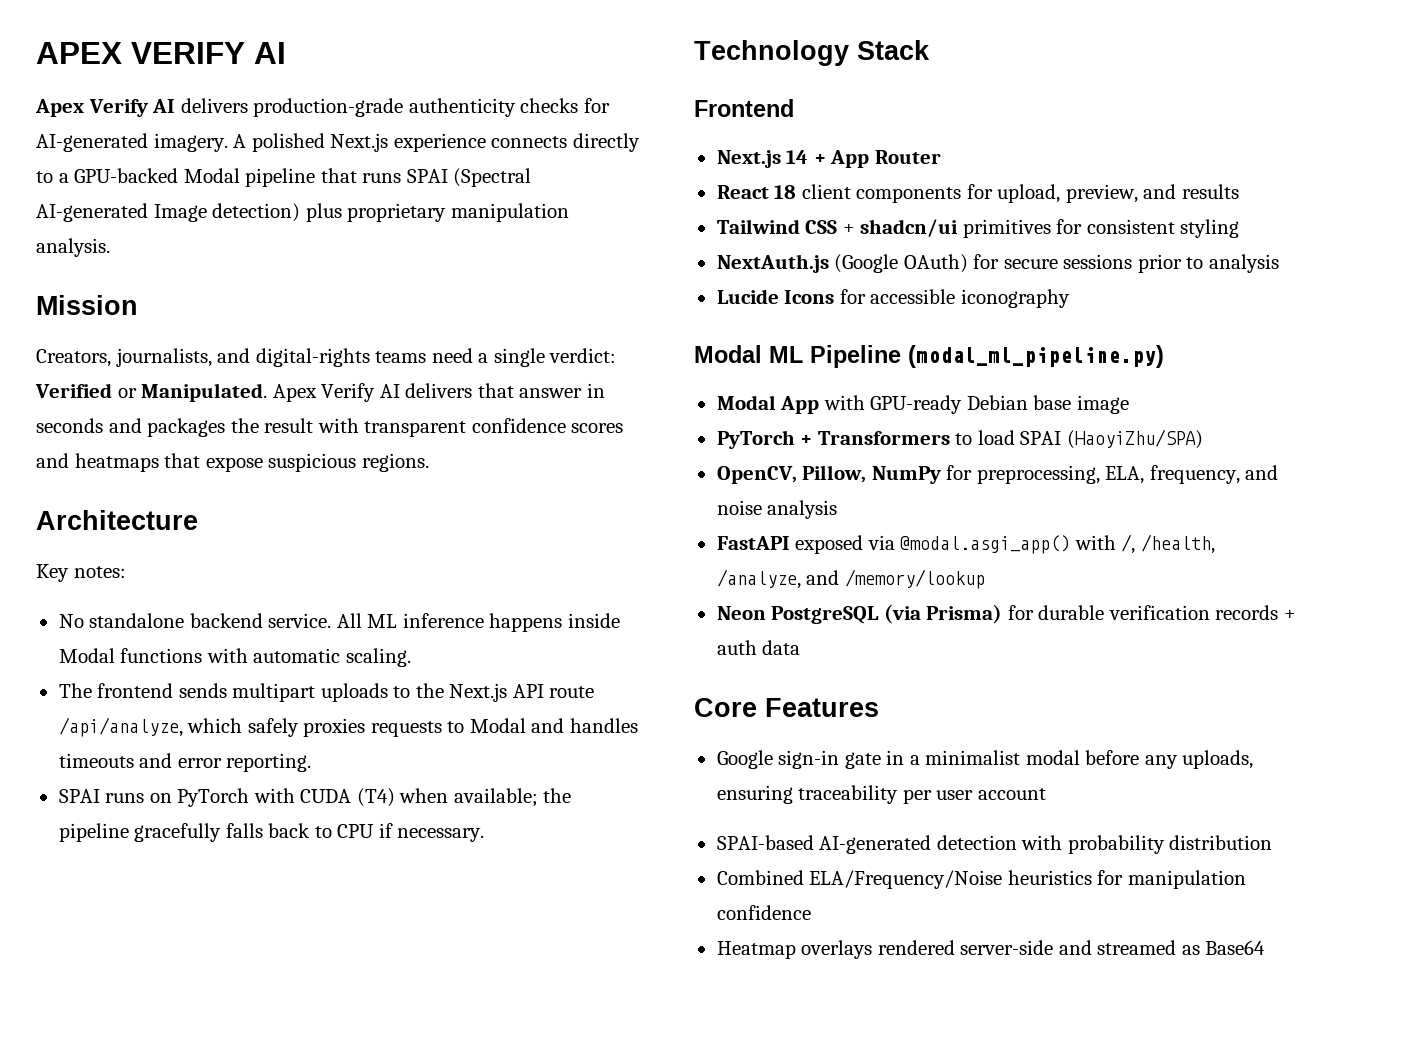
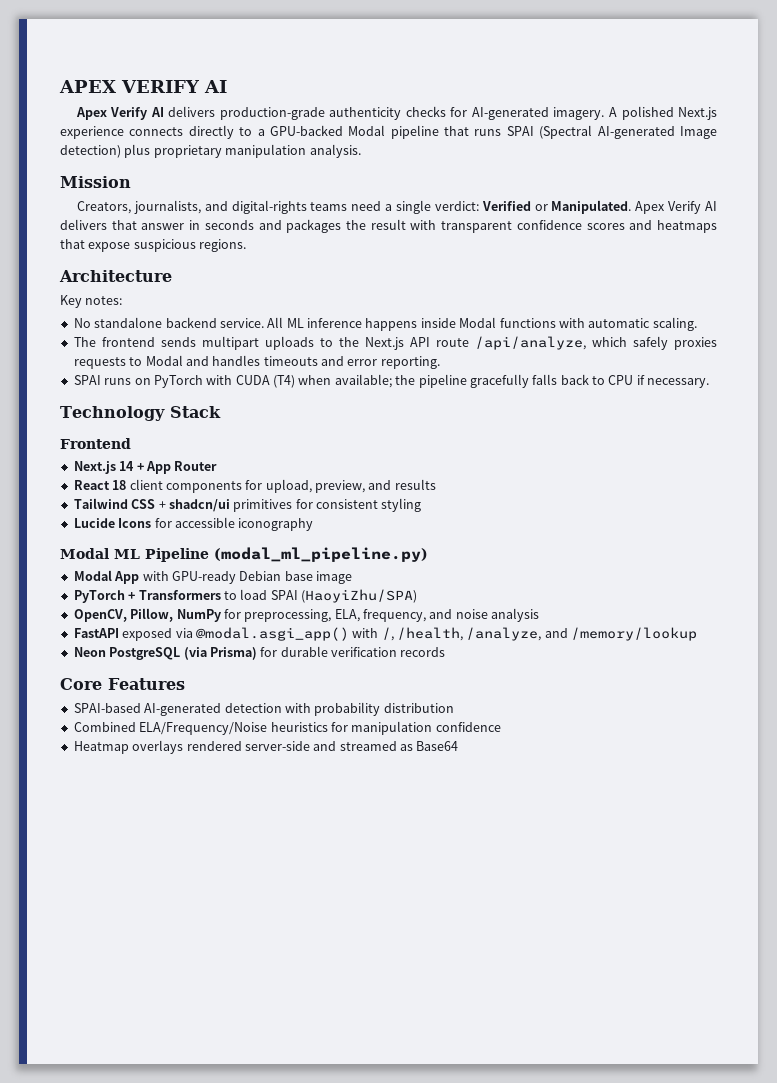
- NextAuth.js (Google OAuth) for secure sessions prior to analysis
- Neon PostgreSQL (via Prisma) for durable verification records + auth data
+ Neon PostgreSQL (via Prisma) for durable verification records
- Google sign-in gate in a minimalist modal before any uploads, ensuring traceability per user account

